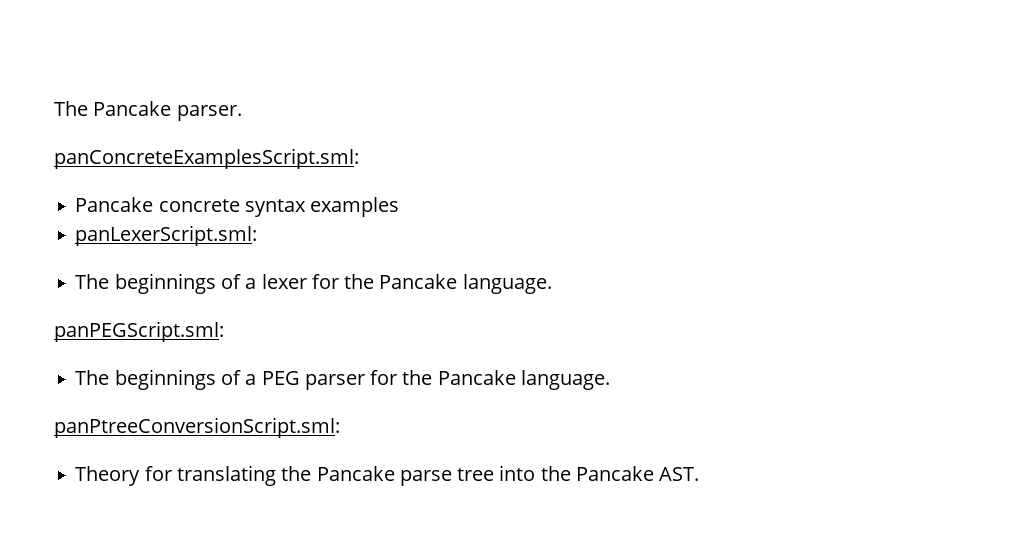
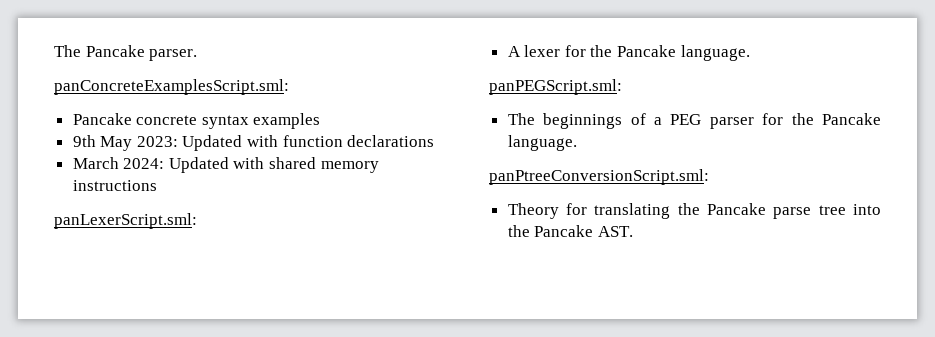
+ 9th May 2023: Updated with function declarations
+ March 2024: Updated with shared memory instructions
  panLexerScript.sml:
- The beginnings of a lexer for the Pancake language.
+ A lexer for the Pancake language.

